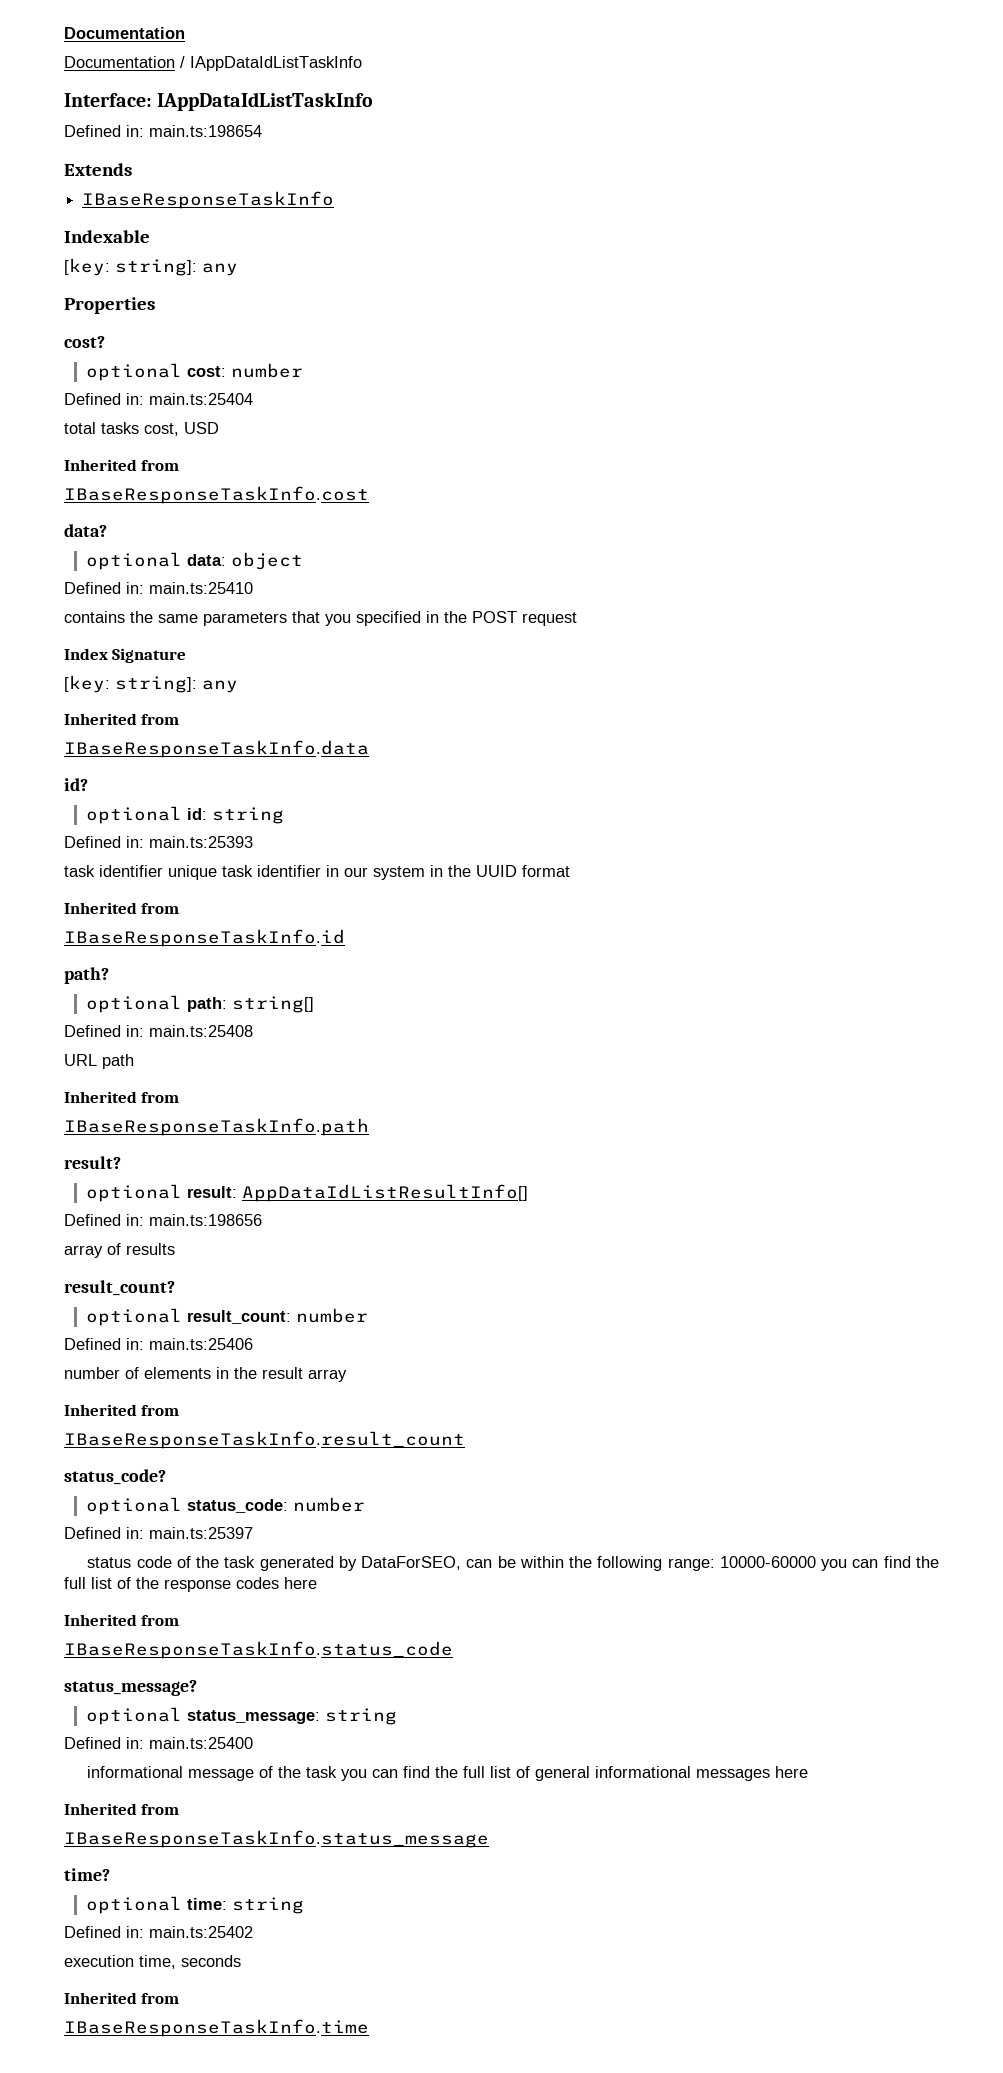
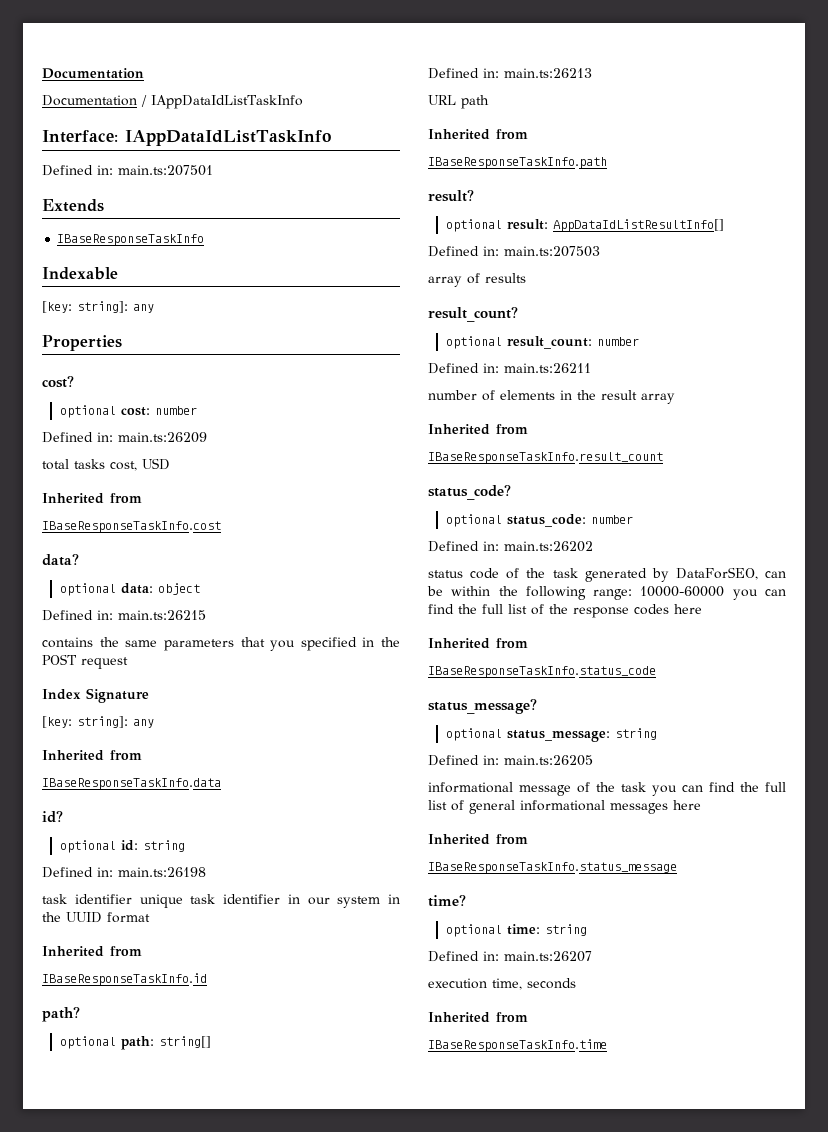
- Defined in: main.ts:198654
+ Defined in: main.ts:207501
- Defined in: main.ts:25404
+ Defined in: main.ts:26209
- Defined in: main.ts:25410
+ Defined in: main.ts:26215
- Defined in: main.ts:25393
+ Defined in: main.ts:26198
- Defined in: main.ts:25408
+ Defined in: main.ts:26213
- Defined in: main.ts:198656
+ Defined in: main.ts:207503
- Defined in: main.ts:25406
+ Defined in: main.ts:26211
- Defined in: main.ts:25397
+ Defined in: main.ts:26202
- Defined in: main.ts:25400
+ Defined in: main.ts:26205
- Defined in: main.ts:25402
+ Defined in: main.ts:26207

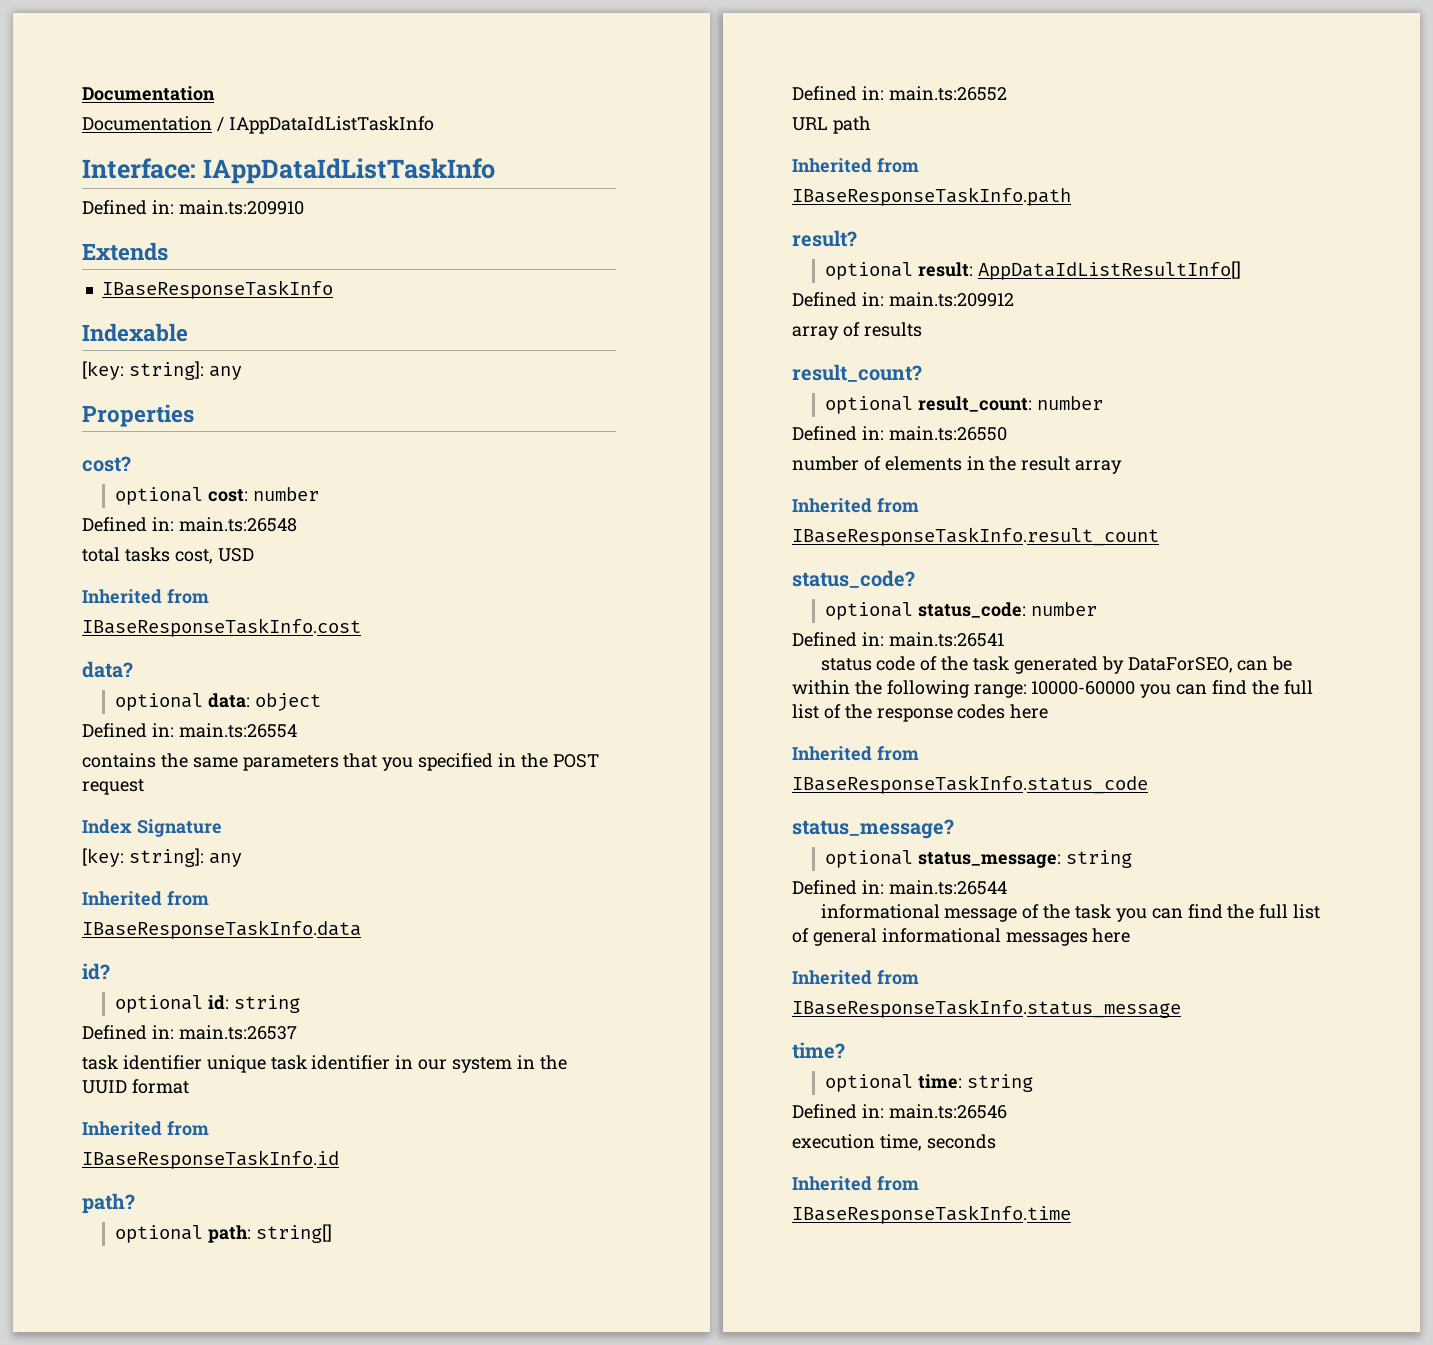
- Defined in: main.ts:207501
+ Defined in: main.ts:209910
- Defined in: main.ts:26209
+ Defined in: main.ts:26548
- Defined in: main.ts:26215
+ Defined in: main.ts:26554
- Defined in: main.ts:26198
+ Defined in: main.ts:26537
- Defined in: main.ts:26213
+ Defined in: main.ts:26552
- Defined in: main.ts:207503
+ Defined in: main.ts:209912
- Defined in: main.ts:26211
+ Defined in: main.ts:26550
- Defined in: main.ts:26202
+ Defined in: main.ts:26541
- Defined in: main.ts:26205
+ Defined in: main.ts:26544
- Defined in: main.ts:26207
+ Defined in: main.ts:26546

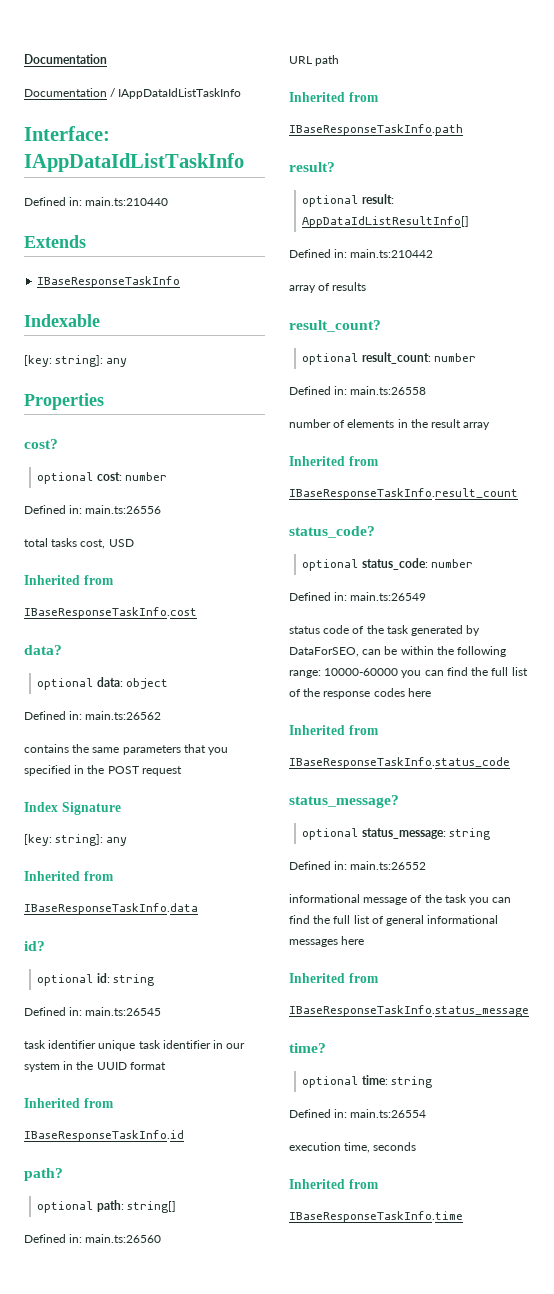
- Defined in: main.ts:209910
+ Defined in: main.ts:210440
- Defined in: main.ts:26548
+ Defined in: main.ts:26556
- Defined in: main.ts:26554
+ Defined in: main.ts:26562
- Defined in: main.ts:26537
+ Defined in: main.ts:26545
- Defined in: main.ts:26552
+ Defined in: main.ts:26560
- Defined in: main.ts:209912
+ Defined in: main.ts:210442
- Defined in: main.ts:26550
+ Defined in: main.ts:26558
- Defined in: main.ts:26541
+ Defined in: main.ts:26549
- Defined in: main.ts:26544
+ Defined in: main.ts:26552
- Defined in: main.ts:26546
+ Defined in: main.ts:26554

